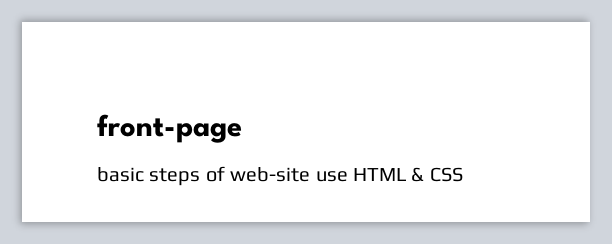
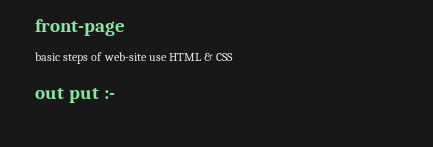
+ out put :-

